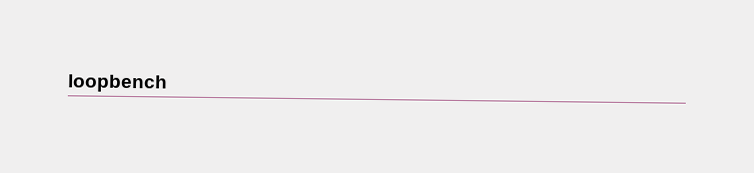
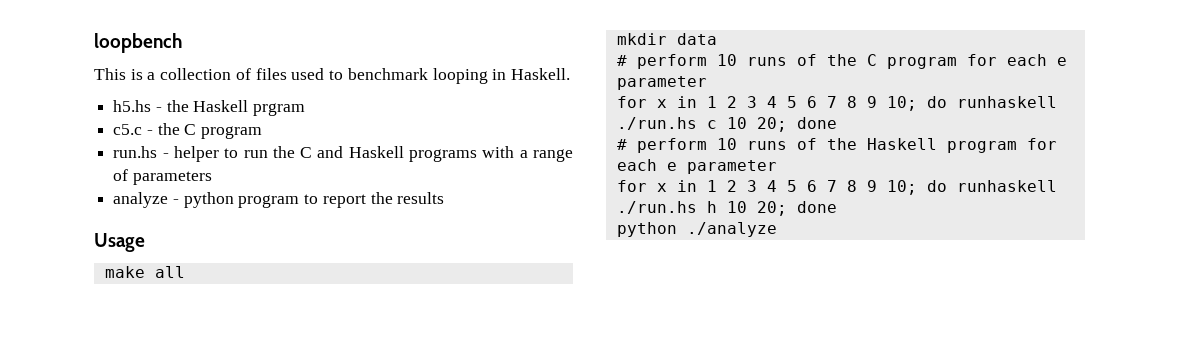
+ This is a collection of files used to benchmark looping in Haskell.
+ h5.hs - the Haskell prgram
+ c5.c - the C program
+ run.hs - helper to run the C and Haskell programs with a range of parameters
+ analyze - python program to report the results
+ Usage
+ make all
+ mkdir data
+ # perform 10 runs of the C program for each e parameter
+ for x in 1 2 3 4 5 6 7 8 9 10; do runhaskell ./run.hs c 10 20; done
+ # perform 10 runs of the Haskell program for each e parameter
+ for x in 1 2 3 4 5 6 7 8 9 10; do runhaskell ./run.hs h 10 20; done
+ python ./analyze

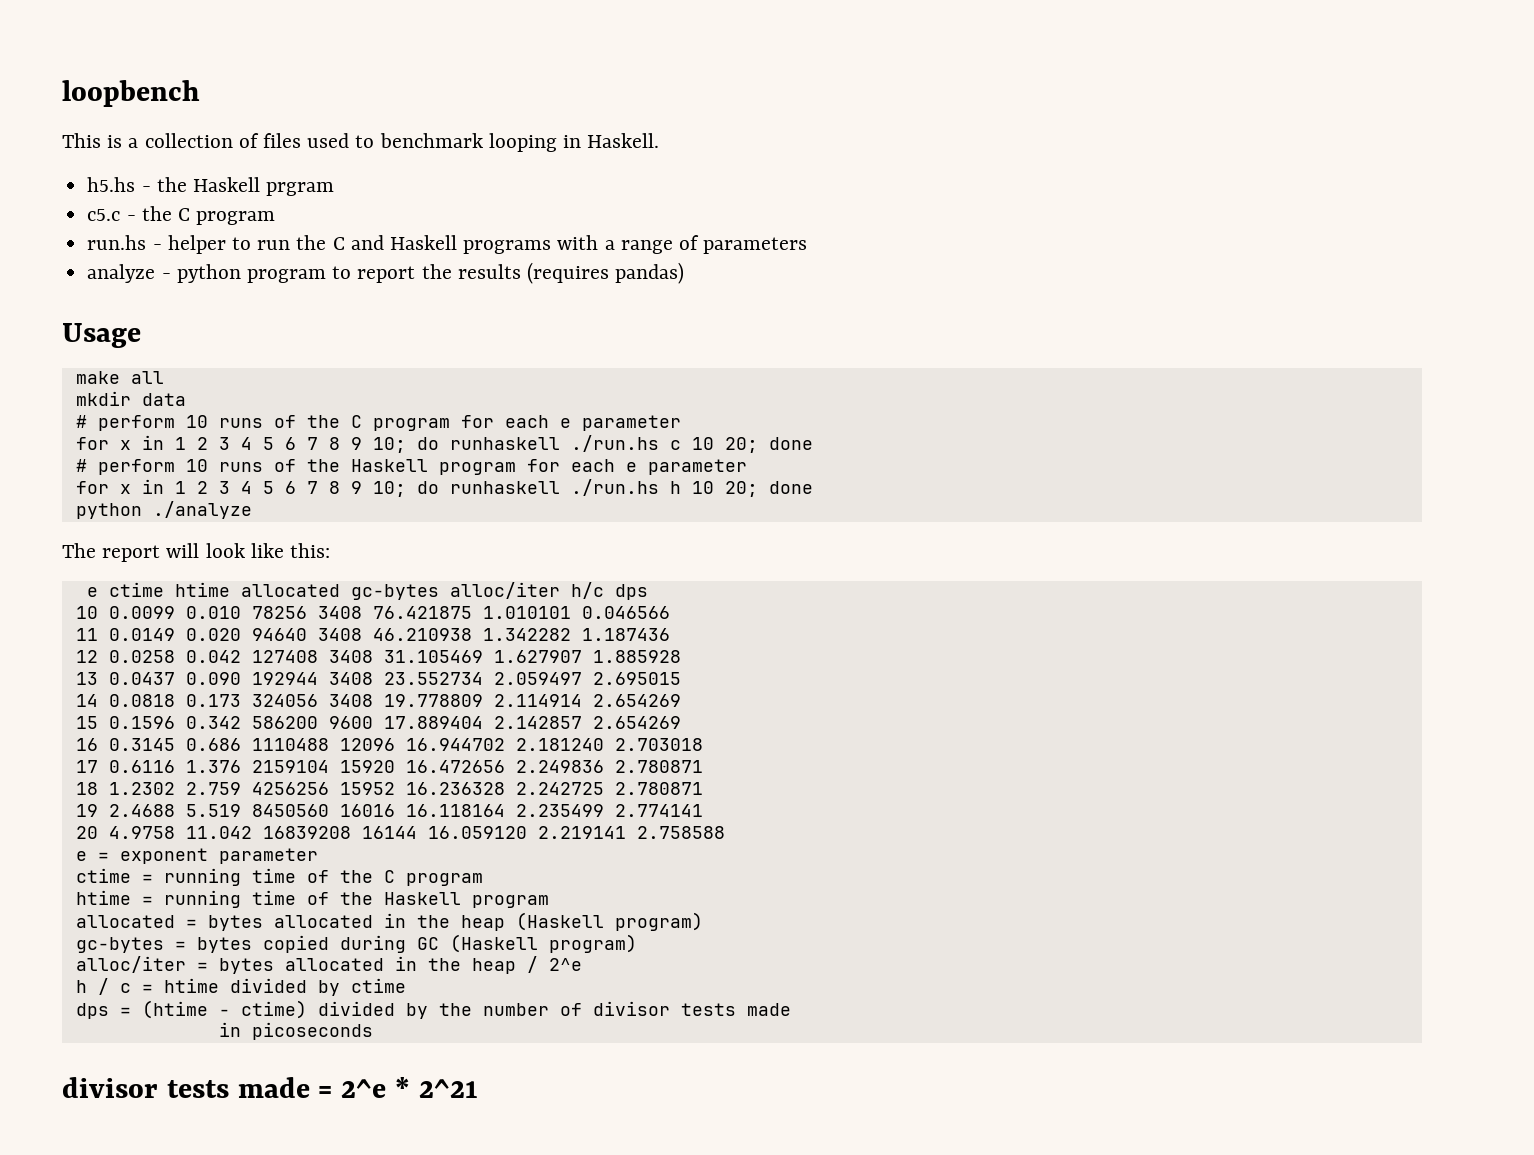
- analyze - python program to report the results
+ analyze - python program to report the results (requires pandas)
+ The report will look like this:
+ e ctime htime allocated gc-bytes alloc/iter h/c dps
+ 10 0.0099 0.010 78256 3408 76.421875 1.010101 0.046566
+ 11 0.0149 0.020 94640 3408 46.210938 1.342282 1.187436
+ 12 0.0258 0.042 127408 3408 31.105469 1.627907 1.885928
+ 13 0.0437 0.090 192944 3408 23.552734 2.059497 2.695015
+ 14 0.0818 0.173 324056 3408 19.778809 2.114914 2.654269
+ 15 0.1596 0.342 586200 9600 17.889404 2.142857 2.654269
+ 16 0.3145 0.686 1110488 12096 16.944702 2.181240 2.703018
+ 17 0.6116 1.376 2159104 15920 16.472656 2.249836 2.780871
+ 18 1.2302 2.759 4256256 15952 16.236328 2.242725 2.780871
+ 19 2.4688 5.519 8450560 16016 16.118164 2.235499 2.774141
+ 20 4.9758 11.042 16839208 16144 16.059120 2.219141 2.758588
+ e = exponent parameter
+ ctime = running time of the C program
+ htime = running time of the Haskell program
+ allocated = bytes allocated in the heap (Haskell program)
+ gc-bytes = bytes copied during GC (Haskell program)
+ alloc/iter = bytes allocated in the heap / 2^e
+ h / c = htime divided by ctime
+ dps = (htime - ctime) divided by the number of divisor tests made
+ in picoseconds
+ divisor tests made = 2^e * 2^21

